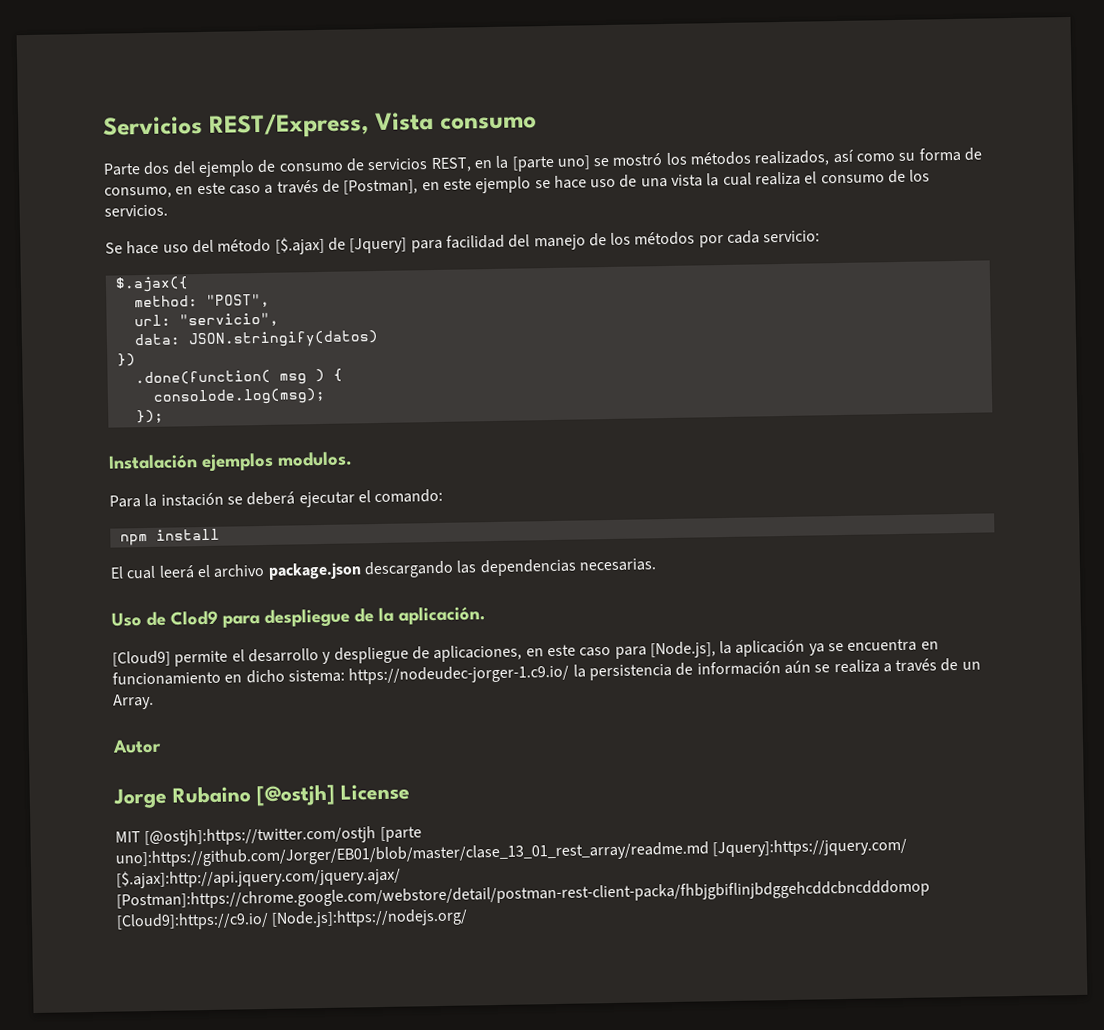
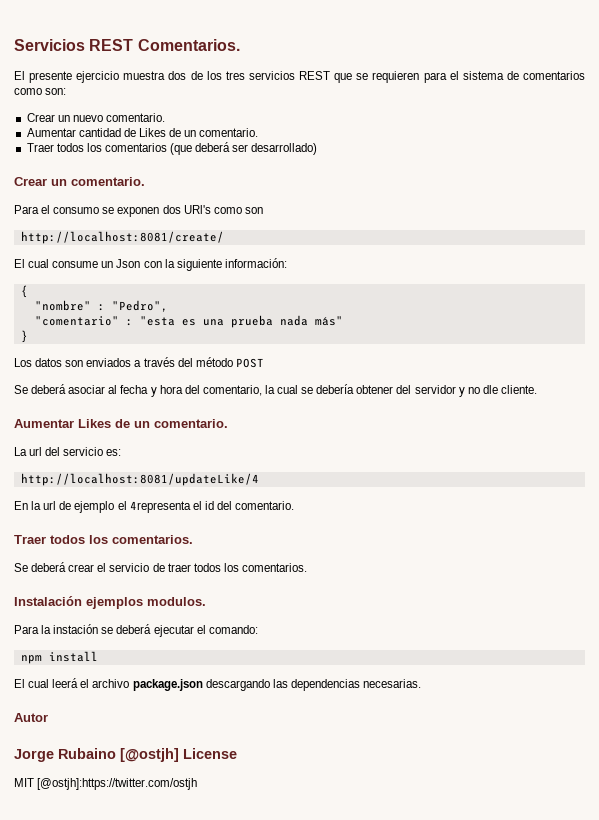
- Servicios REST/Express, Vista consumo
- Parte dos del ejemplo de consumo de servicios REST, en la [parte uno] se mostró los métodos realizados, así como su forma de consumo, en este caso a través de [Postman], en este ejemplo se hace uso de una vista la cual realiza el consumo de los servicios.
- Se hace uso del método [$.ajax] de [Jquery] para facilidad del manejo de los métodos por cada servicio:
- $.ajax({
- method: "POST",
- url: "servicio",
- data: JSON.stringify(datos)
- })
- .done(function( msg ) {
- consolode.log(msg);
- });
+ Servicios REST Comentarios.
+ El presente ejercicio muestra dos de los tres servicios REST que se requieren para el sistema de comentarios como son:
+ Crear un nuevo comentario.
+ Aumentar cantidad de Likes de un comentario.
+ Traer todos los comentarios (que deberá ser desarrollado)
+ Crear un comentario.
+ Para el consumo se exponen dos URl's como son
+ http://localhost:8081/create/
+ El cual consume un Json con la siguiente información:
+ {
+ "nombre" : "Pedro",
+ "comentario" : "esta es una prueba nada más"
+ }
+ Los datos son enviados a través del método POST
+ Se deberá asociar al fecha y hora del comentario, la cual se debería obtener del servidor y no dle cliente.
+ Aumentar Likes de un comentario.
+ La url del servicio es:
+ http://localhost:8081/updateLike/4
+ En la url de ejemplo el 4representa el id del comentario.
+ Traer todos los comentarios.
+ Se deberá crear el servicio de traer todos los comentarios.
- Uso de Clod9 para despliegue de la aplicación.
- [Cloud9] permite el desarrollo y despliegue de aplicaciones, en este caso para [Node.js], la aplicación ya se encuentra en funcionamiento en dicho sistema: https://nodeudec-jorger-1.c9.io/ la persistencia de información aún se realiza a través de un Array.
- MIT [@ostjh]:https://twitter.com/ostjh [parte uno]:https://github.com/Jorger/EB01/blob/master/clase_13_01_rest_array/readme.md [Jquery]:https://jquery.com/ [$.ajax]:http://api.jquery.com/jquery.ajax/ [Postman]:https://chrome.google.com/webstore/detail/postman-rest-client-packa/fhbjgbiflinjbdggehcddcbncdddomop [Cloud9]:https://c9.io/ [Node.js]:https://nodejs.org/
+ MIT [@ostjh]:https://twitter.com/ostjh

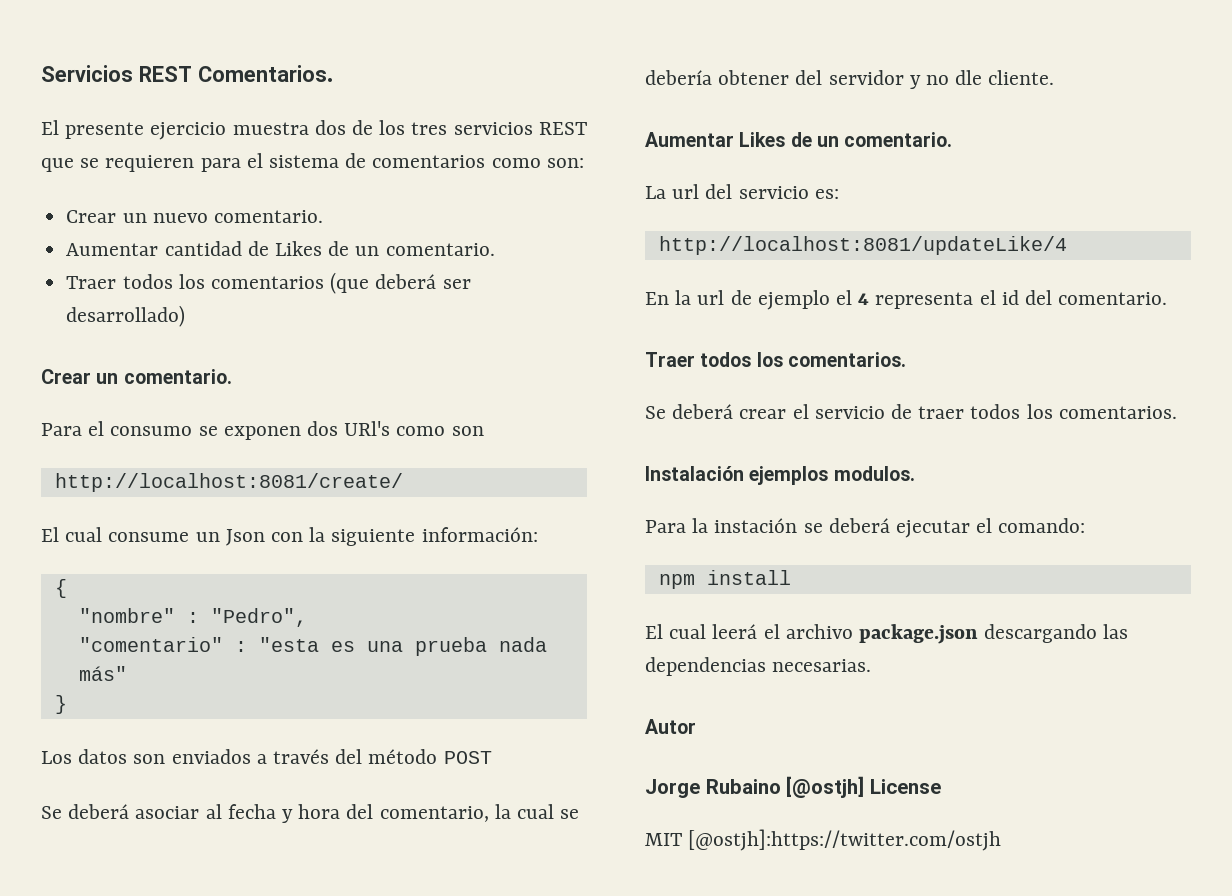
- En la url de ejemplo el 4representa el id del comentario.
+ En la url de ejemplo el 4 representa el id del comentario.

